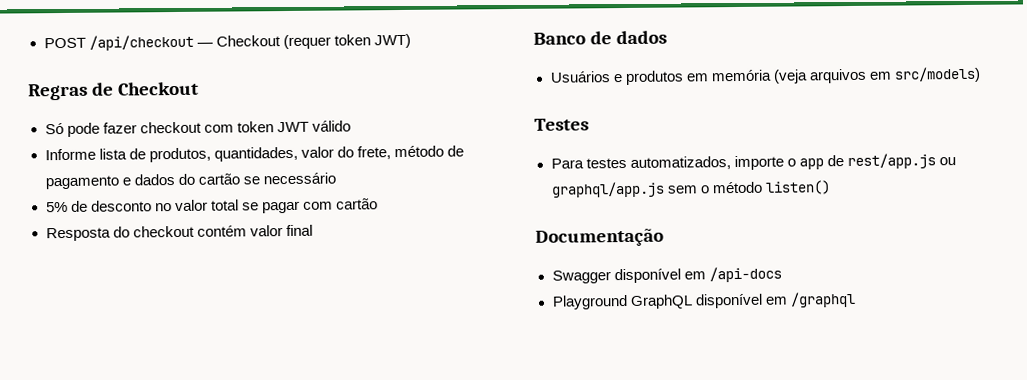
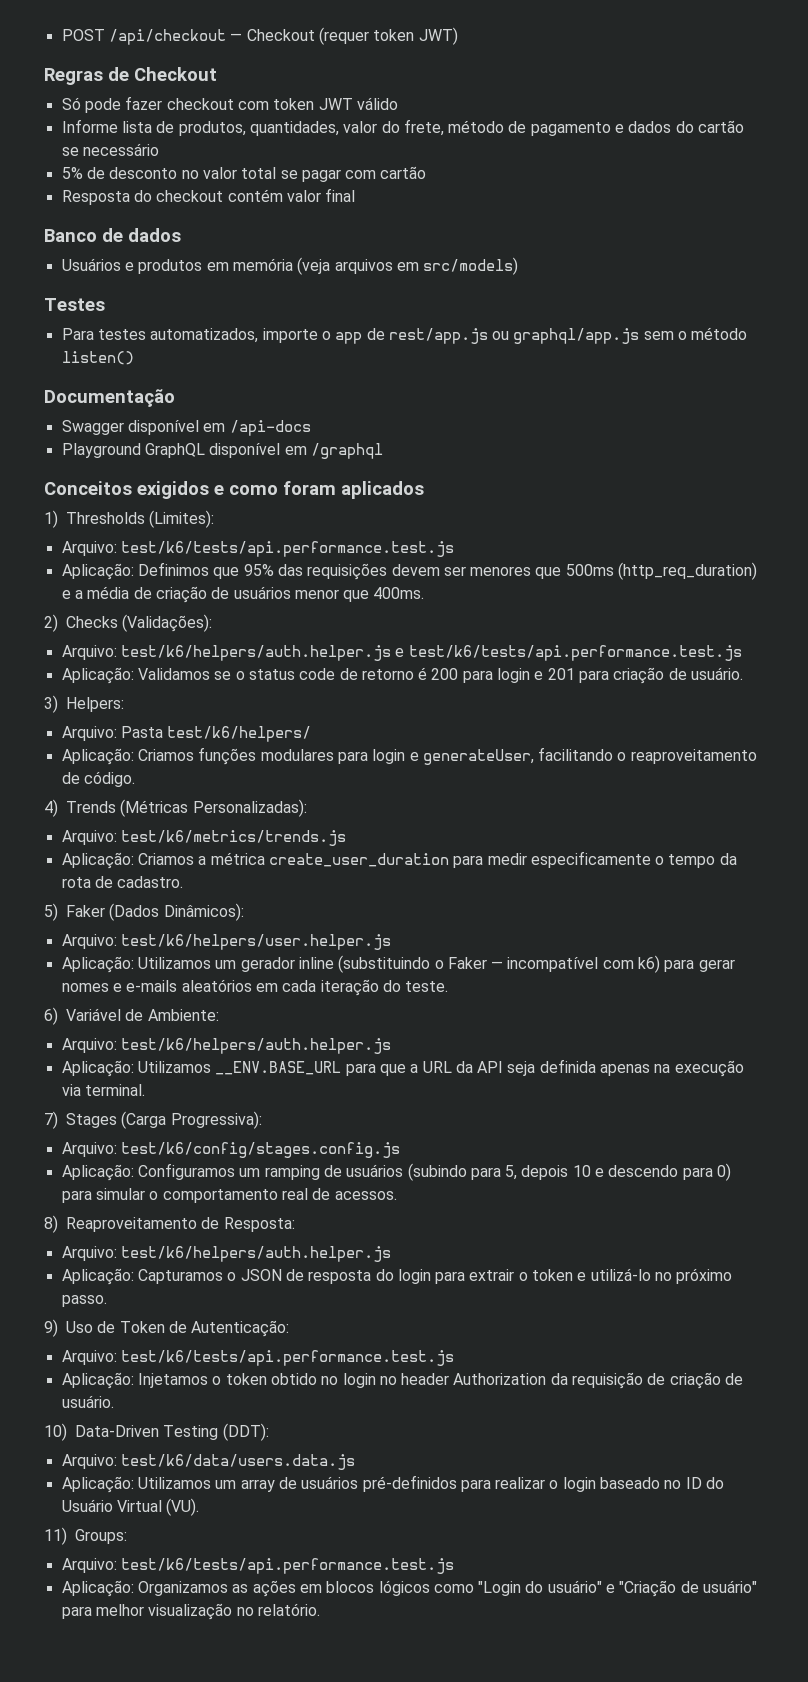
+ Conceitos exigidos e como foram aplicados
+ 1) Thresholds (Limites):
+ Arquivo: test/k6/tests/api.performance.test.js
+ Aplicação: Definimos que 95% das requisições devem ser menores que 500ms (http_req_duration) e a média de criação de usuários menor que 400ms.
+ 2) Checks (Validações):
+ Arquivo: test/k6/helpers/auth.helper.js e test/k6/tests/api.performance.test.js
+ Aplicação: Validamos se o status code de retorno é 200 para login e 201 para criação de usuário.
+ 3) Helpers:
+ Arquivo: Pasta test/k6/helpers/
+ Aplicação: Criamos funções modulares para login e generateUser, facilitando o reaproveitamento de código.
+ 4) Trends (Métricas Personalizadas):
+ Arquivo: test/k6/metrics/trends.js
+ Aplicação: Criamos a métrica create_user_duration para medir especificamente o tempo da rota de cadastro.
+ 5) Faker (Dados Dinâmicos):
+ Arquivo: test/k6/helpers/user.helper.js
+ Aplicação: Utilizamos um gerador inline (substituindo o Faker — incompatível com k6) para gerar nomes e e-mails aleatórios em cada iteração do teste.
+ 6) Variável de Ambiente:
+ Arquivo: test/k6/helpers/auth.helper.js
+ Aplicação: Utilizamos __ENV.BASE_URL para que a URL da API seja definida apenas na execução via terminal.
+ 7) Stages (Carga Progressiva):
+ Arquivo: test/k6/config/stages.config.js
+ Aplicação: Configuramos um ramping de usuários (subindo para 5, depois 10 e descendo para 0) para simular o comportamento real de acessos.
+ 8) Reaproveitamento de Resposta:
+ Arquivo: test/k6/helpers/auth.helper.js
+ Aplicação: Capturamos o JSON de resposta do login para extrair o token e utilizá-lo no próximo passo.
+ 9) Uso de Token de Autenticação:
+ Arquivo: test/k6/tests/api.performance.test.js
+ Aplicação: Injetamos o token obtido no login no header Authorization da requisição de criação de usuário.
+ 10) Data-Driven Testing (DDT):
+ Arquivo: test/k6/data/users.data.js
+ Aplicação: Utilizamos um array de usuários pré-definidos para realizar o login baseado no ID do Usuário Virtual (VU).
+ 11) Groups:
+ Arquivo: test/k6/tests/api.performance.test.js
+ Aplicação: Organizamos as ações em blocos lógicos como "Login do usuário" e "Criação de usuário" para melhor visualização no relatório.

